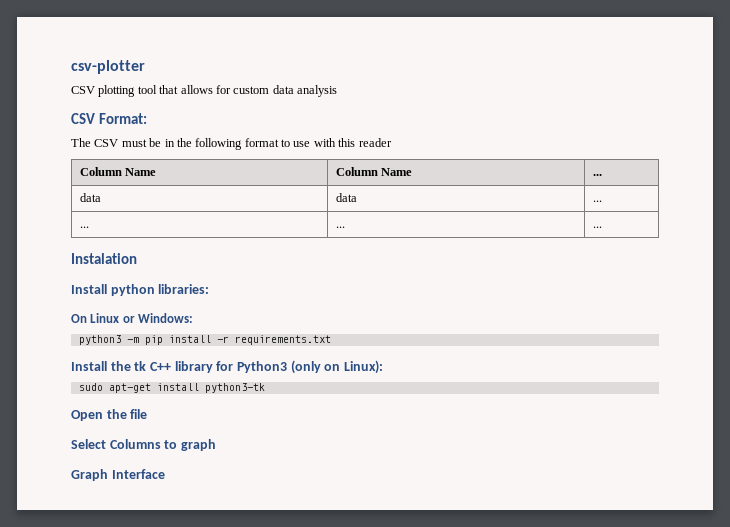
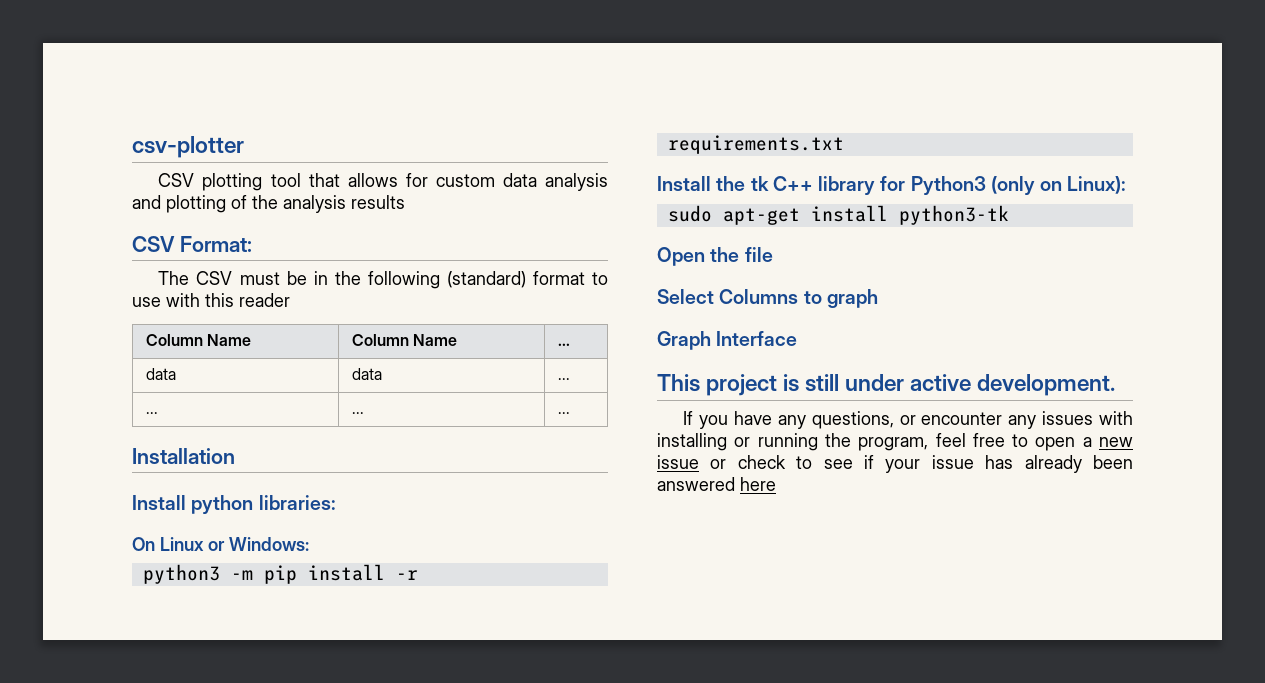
- CSV plotting tool that allows for custom data analysis
+ CSV plotting tool that allows for custom data analysis and plotting of the analysis results
- The CSV must be in the following format to use with this reader
+ The CSV must be in the following (standard) format to use with this reader
- Instalation
+ Installation
+ This project is still under active development.
+ If you have any questions, or encounter any issues with installing or running the program, feel free to open a new issue or check to see if your issue has already been answered here

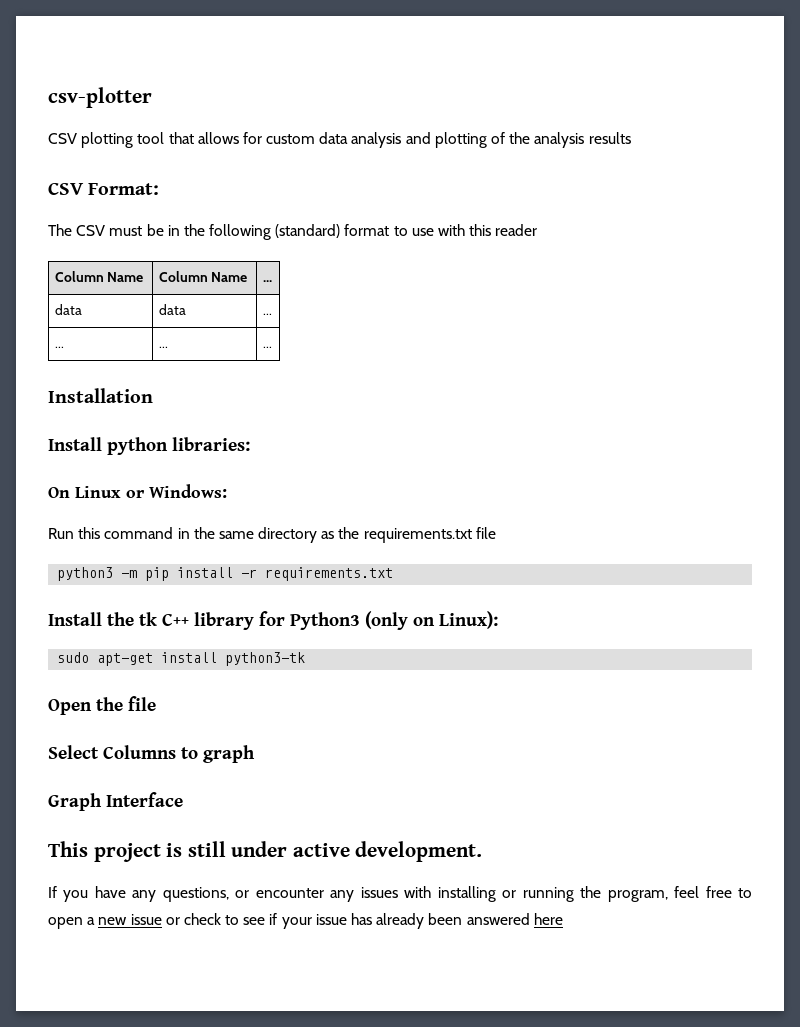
+ Run this command in the same directory as the requirements.txt file

